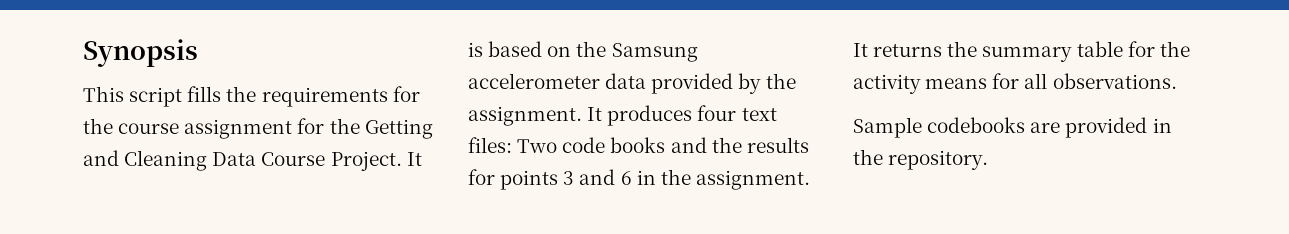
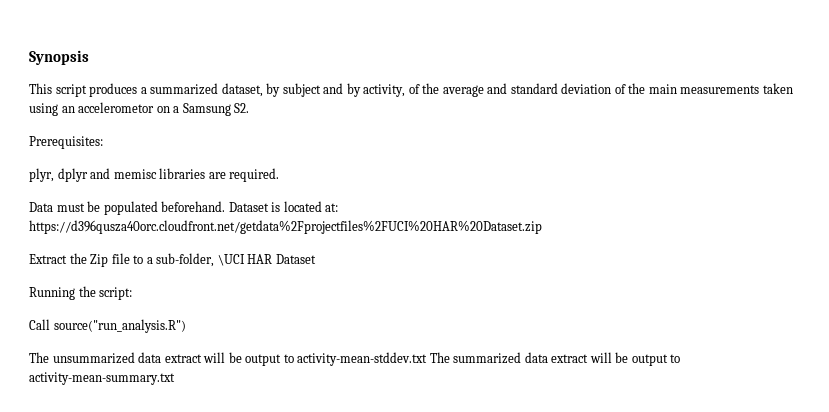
- This script fills the requirements for the course assignment for the Getting and Cleaning Data Course Project. It is based on the Samsung accelerometer data provided by the assignment. It produces four text files: Two code books and the results for points 3 and 6 in the assignment. It returns the summary table for the activity means for all observations.
- Sample codebooks are provided in the repository.
+ This script produces a summarized dataset, by subject and by activity, of the average and standard deviation of the main measurements taken using an accelerometor on a Samsung S2.
+ Prerequisites:
+ plyr, dplyr and memisc libraries are required.
+ Data must be populated beforehand. Dataset is located at: https://d396qusza40orc.cloudfront.net/getdata%2Fprojectfiles%2FUCI%20HAR%20Dataset.zip
+ Extract the Zip file to a sub-folder, \UCI HAR Dataset
+ Running the script:
+ Call source("run_analysis.R")
+ The unsummarized data extract will be output to activity-mean-stddev.txt The summarized data extract will be output to activity-mean-summary.txt

